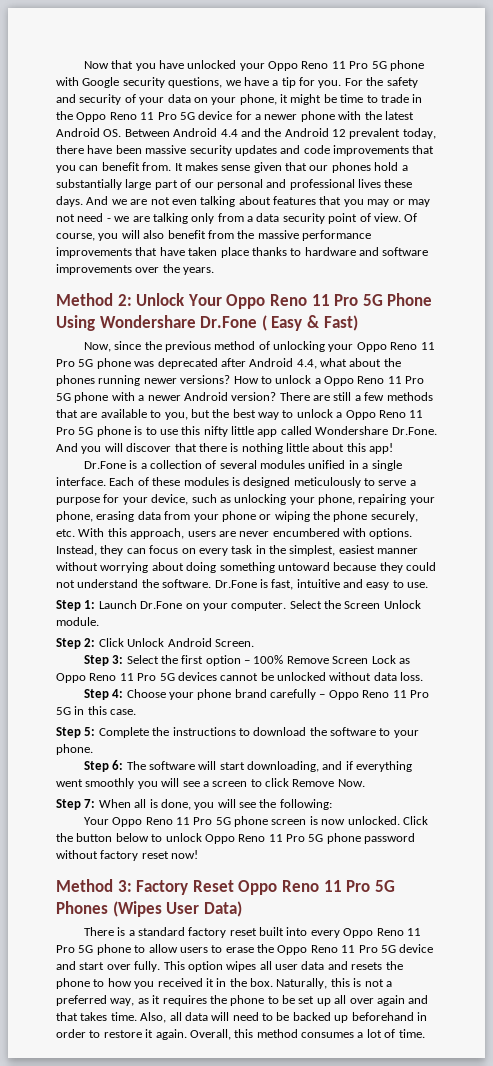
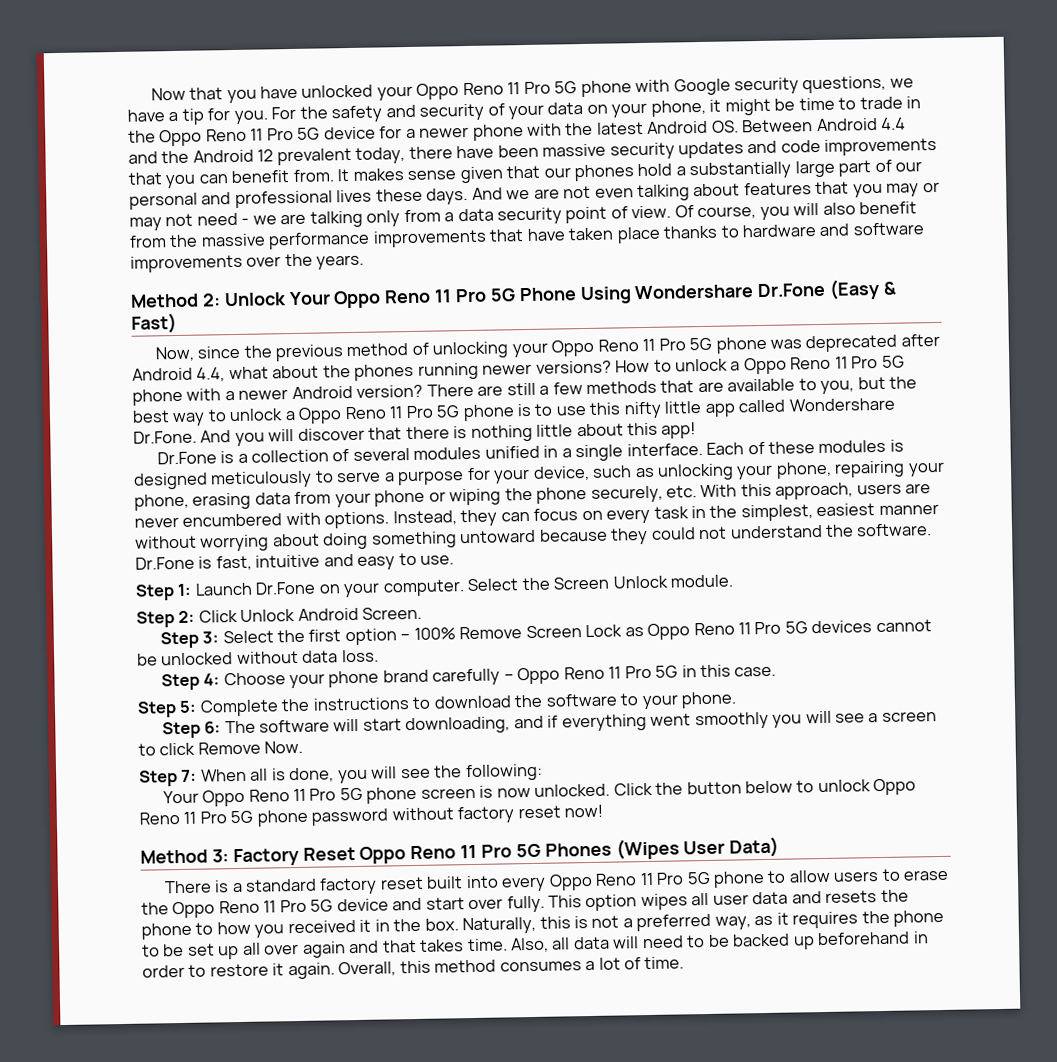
- Method 2: Unlock Your Oppo Reno 11 Pro 5G Phone Using Wondershare Dr.Fone ( Easy & Fast)
+ Method 2: Unlock Your Oppo Reno 11 Pro 5G Phone Using Wondershare Dr.Fone (Easy & Fast)

